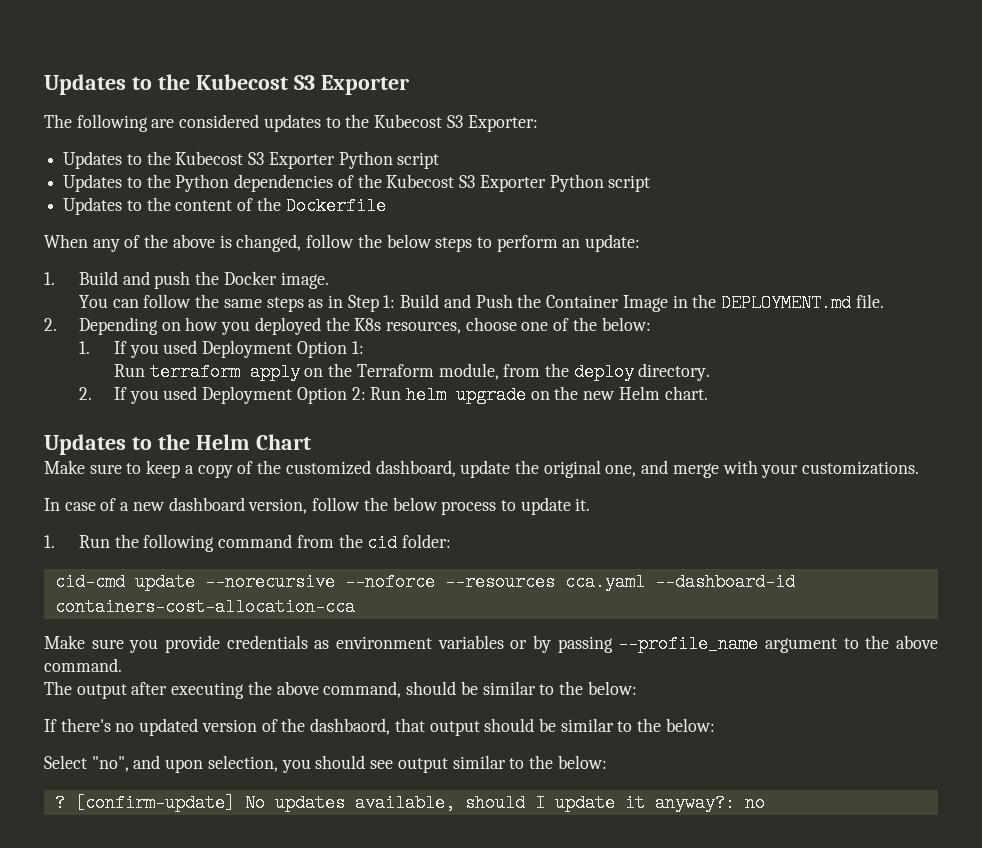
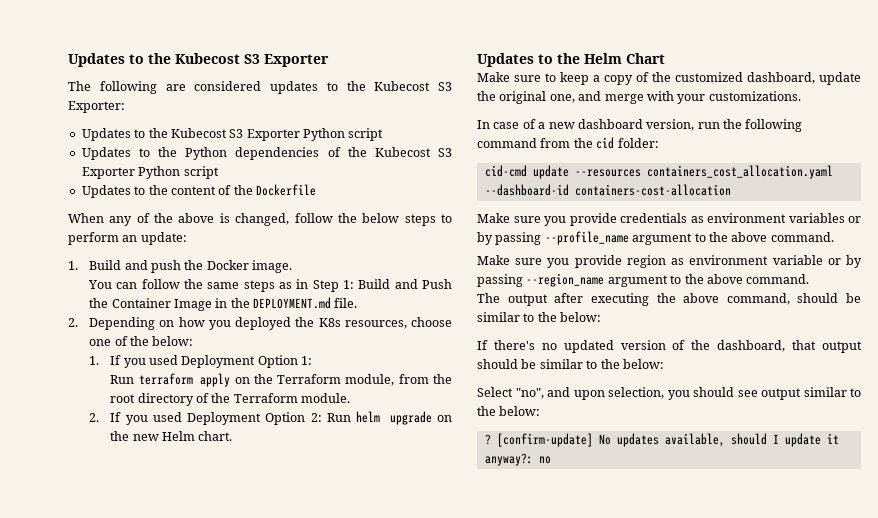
- Run terraform apply on the Terraform module, from the deploy directory.
+ Run terraform apply on the Terraform module, from the root directory of the Terraform module.
- In case of a new dashboard version, follow the below process to update it.
- 1. Run the following command from the cid folder:
+ In case of a new dashboard version, run the following command from the cid folder:
- cid-cmd update --norecursive --noforce --resources cca.yaml --dashboard-id containers-cost-allocation-cca
+ cid-cmd update --resources containers_cost_allocation.yaml --dashboard-id containers-cost-allocation
+ Make sure you provide region as environment variable or by passing --region_name argument to the above command.
- If there's no updated version of the dashbaord, that output should be similar to the below:
+ If there's no updated version of the dashboard, that output should be similar to the below:

